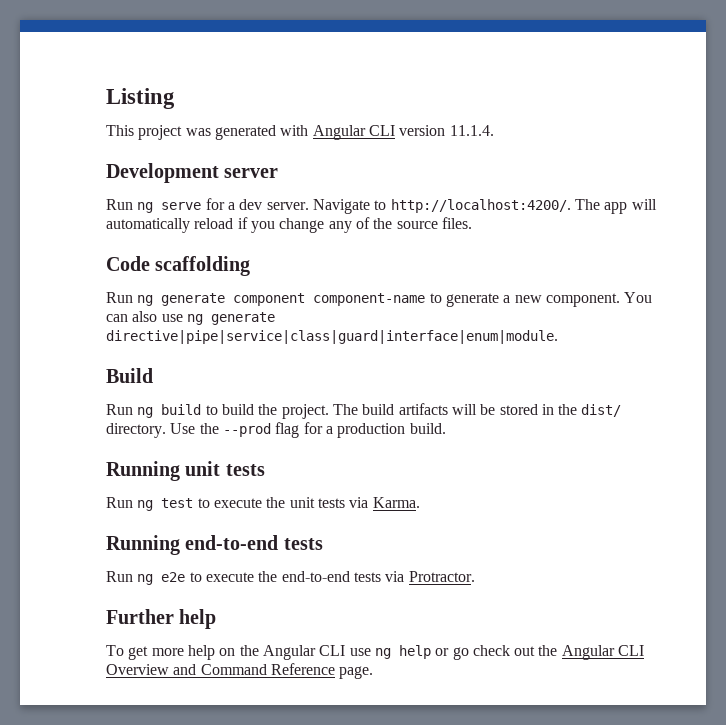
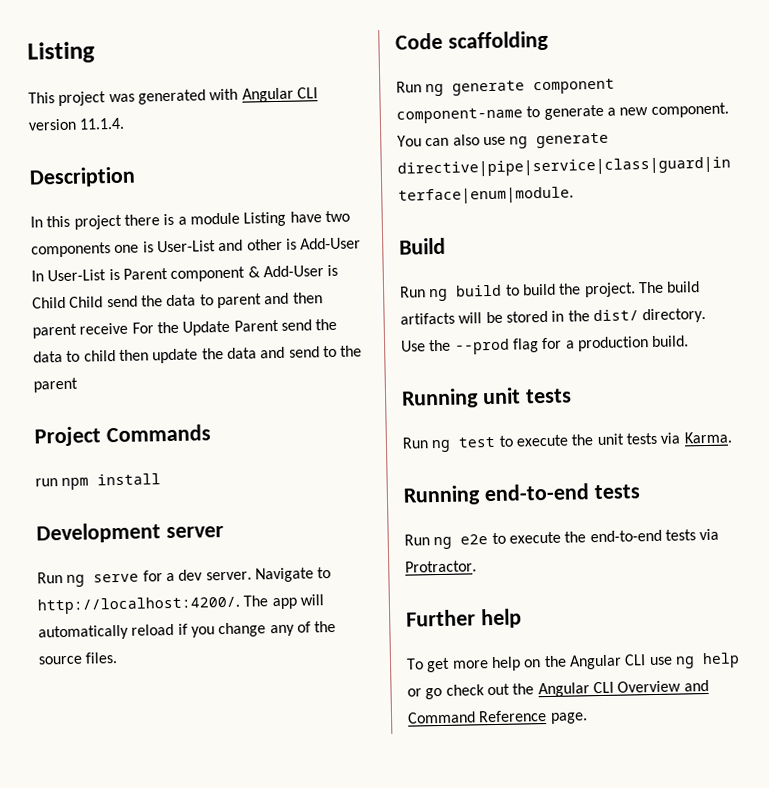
+ Description
+ In this project there is a module Listing have two components one is User-List and other is Add-User In User-List is Parent component & Add-User is Child Child send the data to parent and then parent receive For the Update Parent send the data to child then update the data and send to the parent
+ Project Commands
+ run npm install

